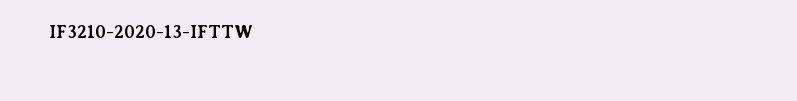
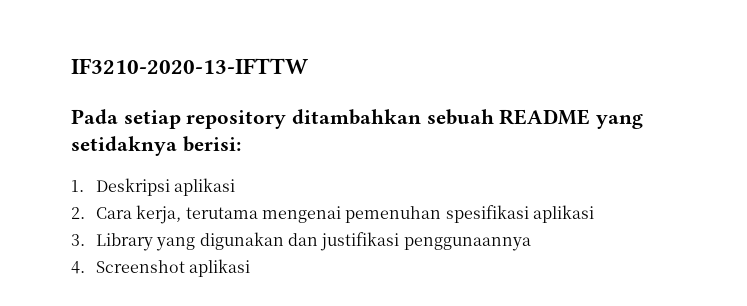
+ Pada setiap repository ditambahkan sebuah README yang setidaknya berisi:
+ 1. Deskripsi aplikasi
+ 2. Cara kerja, terutama mengenai pemenuhan spesifikasi aplikasi
+ 3. Library yang digunakan dan justifikasi penggunaannya
+ 4. Screenshot aplikasi

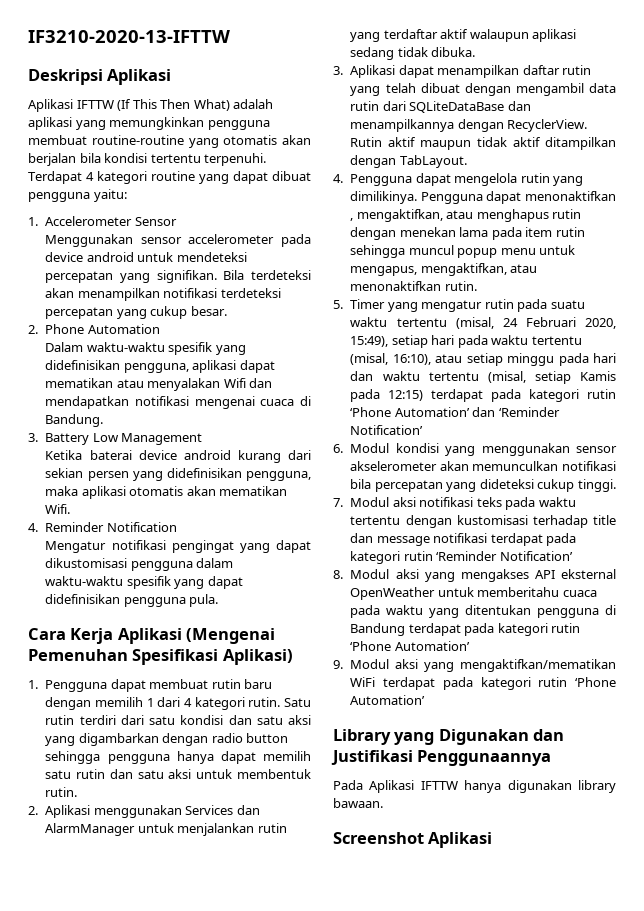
- Pada setiap repository ditambahkan sebuah README yang setidaknya berisi:
- 1. Deskripsi aplikasi
- 2. Cara kerja, terutama mengenai pemenuhan spesifikasi aplikasi
- 3. Library yang digunakan dan justifikasi penggunaannya
- 4. Screenshot aplikasi
+ Deskripsi Aplikasi
+ Aplikasi IFTTW (If This Then What) adalah aplikasi yang memungkinkan pengguna membuat routine-routine yang otomatis akan berjalan bila kondisi tertentu terpenuhi. Terdapat 4 kategori routine yang dapat dibuat pengguna yaitu:
+ 1. Accelerometer Sensor
+ Menggunakan sensor accelerometer pada device android untuk mendeteksi percepatan yang signifikan. Bila terdeteksi akan menampilkan notifikasi terdeteksi percepatan yang cukup besar.
+ 2. Phone Automation
+ Dalam waktu-waktu spesifik yang didefinisikan pengguna, aplikasi dapat mematikan atau menyalakan Wifi dan mendapatkan notifikasi mengenai cuaca di Bandung.
+ 3. Battery Low Management
+ Ketika baterai device android kurang dari sekian persen yang didefinisikan pengguna, maka aplikasi otomatis akan mematikan Wifi.
+ 4. Reminder Notification
+ Mengatur notifikasi pengingat yang dapat dikustomisasi pengguna dalam waktu-waktu spesifik yang dapat didefinisikan pengguna pula.
+ Cara Kerja Aplikasi (Mengenai Pemenuhan Spesifikasi Aplikasi)
+ 1. Pengguna dapat membuat rutin baru dengan memilih 1 dari 4 kategori rutin. Satu rutin terdiri dari satu kondisi dan satu aksi yang digambarkan dengan radio button sehingga pengguna hanya dapat memilih satu rutin dan satu aksi untuk membentuk rutin.
+ 2. Aplikasi menggunakan Services dan AlarmManager untuk menjalankan rutin yang terdaftar aktif walaupun aplikasi sedang tidak dibuka.
+ 3. Aplikasi dapat menampilkan daftar rutin yang telah dibuat dengan mengambil data rutin dari SQLiteDataBase dan menampilkannya dengan RecyclerView. Rutin aktif maupun tidak aktif ditampilkan dengan TabLayout.
+ 4. Pengguna dapat mengelola rutin yang dimilikinya. Pengguna dapat menonaktifkan , mengaktifkan, atau menghapus rutin dengan menekan lama pada item rutin sehingga muncul popup menu untuk mengapus, mengaktifkan, atau menonaktifkan rutin.
+ 5. Timer yang mengatur rutin pada suatu waktu tertentu (misal, 24 Februari 2020, 15:49), setiap hari pada waktu tertentu (misal, 16:10), atau setiap minggu pada hari dan waktu tertentu (misal, setiap Kamis pada 12:15) terdapat pada kategori rutin ‘Phone Automation’ dan ‘Reminder Notification’
+ 6. Modul kondisi yang menggunakan sensor akselerometer akan memunculkan notifikasi bila percepatan yang dideteksi cukup tinggi.
+ 7. Modul aksi notifikasi teks pada waktu tertentu dengan kustomisasi terhadap title dan message notifikasi terdapat pada kategori rutin ‘Reminder Notification’
+ 8. Modul aksi yang mengakses API eksternal OpenWeather untuk memberitahu cuaca pada waktu yang ditentukan pengguna di Bandung terdapat pada kategori rutin ‘Phone Automation’
+ 9. Modul aksi yang mengaktifkan/mematikan WiFi terdapat pada kategori rutin ‘Phone Automation’
+ Library yang Digunakan dan Justifikasi Penggunaannya
+ Pada Aplikasi IFTTW hanya digunakan library bawaan.
+ Screenshot Aplikasi

